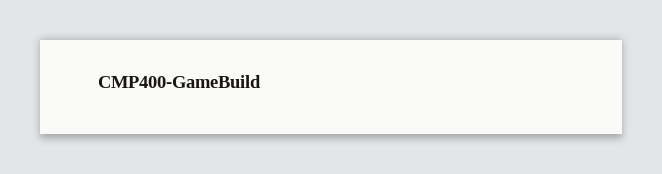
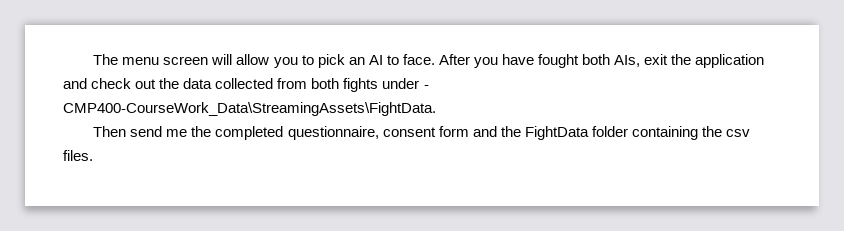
- CMP400-GameBuild
+ The menu screen will allow you to pick an AI to face. After you have fought both AIs, exit the application and check out the data collected from both fights under - CMP400-CourseWork_Data\StreamingAssets\FightData.
+ Then send me the completed questionnaire, consent form and the FightData folder containing the csv files.

